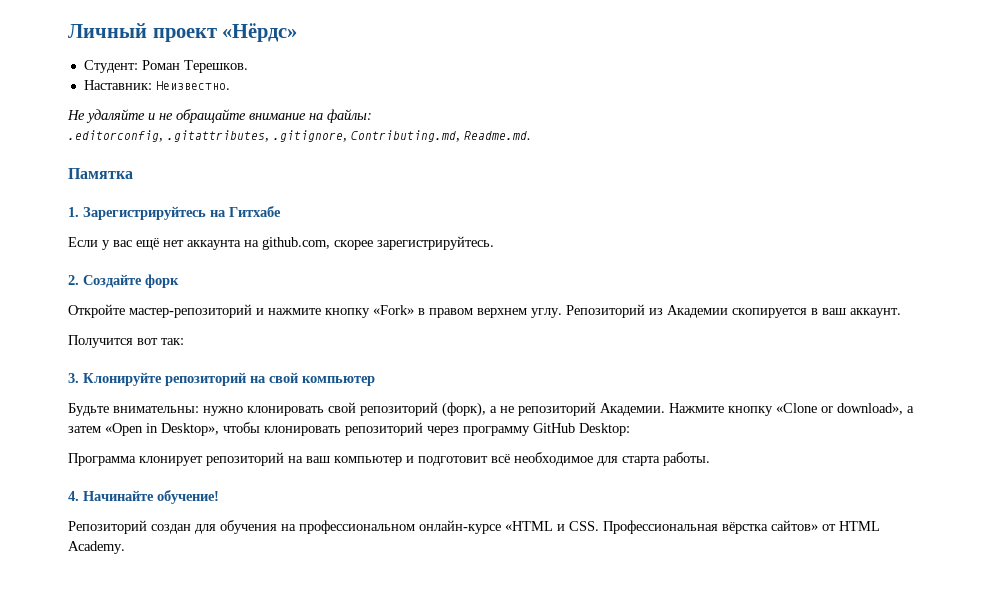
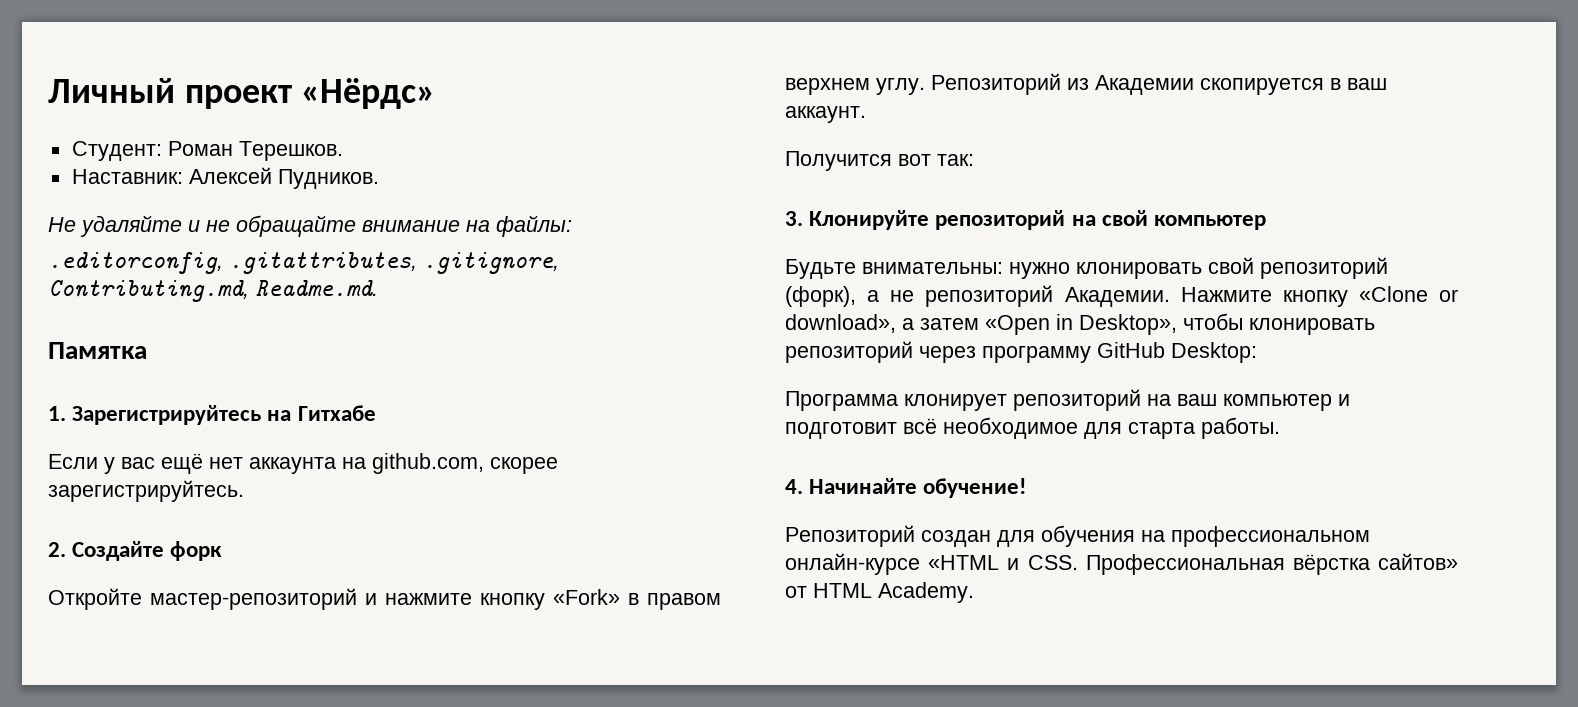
- Наставник: Неизвестно.
+ Наставник: Алексей Пудников.

